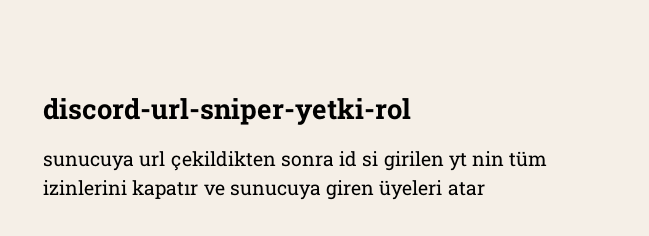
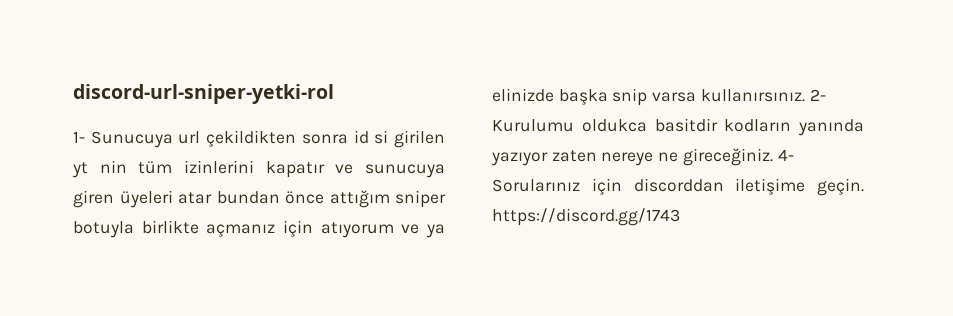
- sunucuya url çekildikten sonra id si girilen yt nin tüm izinlerini kapatır ve sunucuya giren üyeleri atar
+ 1- Sunucuya url çekildikten sonra id si girilen yt nin tüm izinlerini kapatır ve sunucuya giren üyeleri atar bundan önce attığım sniper botuyla birlikte açmanız için atıyorum ve ya elinizde başka snip varsa kullanırsınız. 2- Kurulumu oldukca basitdir kodların yanında yazıyor zaten nereye ne gireceğiniz. 4- Sorularınız için discorddan iletişime geçin. https://discord.gg/1743

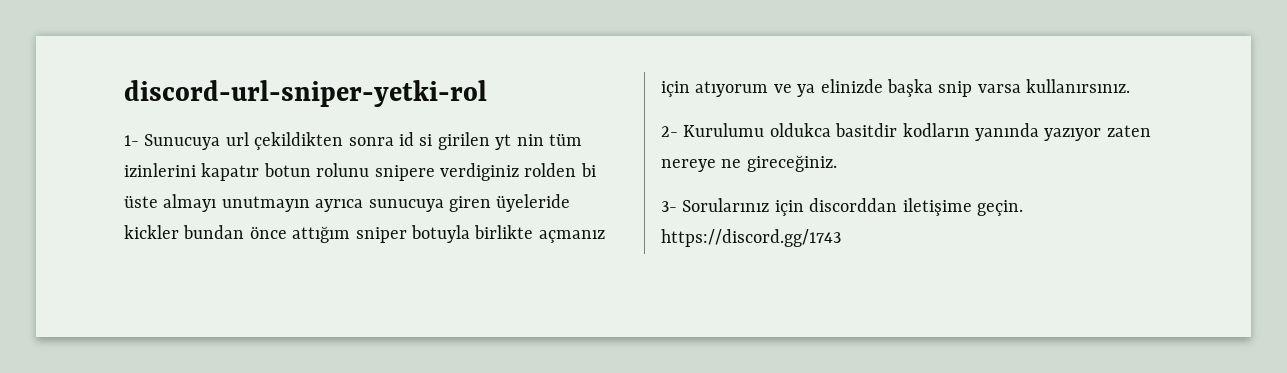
- 1- Sunucuya url çekildikten sonra id si girilen yt nin tüm izinlerini kapatır ve sunucuya giren üyeleri atar bundan önce attığım sniper botuyla birlikte açmanız için atıyorum ve ya elinizde başka snip varsa kullanırsınız. 2- Kurulumu oldukca basitdir kodların yanında yazıyor zaten nereye ne gireceğiniz. 4- Sorularınız için discorddan iletişime geçin. https://discord.gg/1743
+ 1- Sunucuya url çekildikten sonra id si girilen yt nin tüm izinlerini kapatır botun rolunu snipere verdiginiz rolden bi üste almayı unutmayın ayrıca sunucuya giren üyeleride kickler bundan önce attığım sniper botuyla birlikte açmanız için atıyorum ve ya elinizde başka snip varsa kullanırsınız.
+ 2- Kurulumu oldukca basitdir kodların yanında yazıyor zaten nereye ne gireceğiniz.
+ 3- Sorularınız için discorddan iletişime geçin. https://discord.gg/1743

